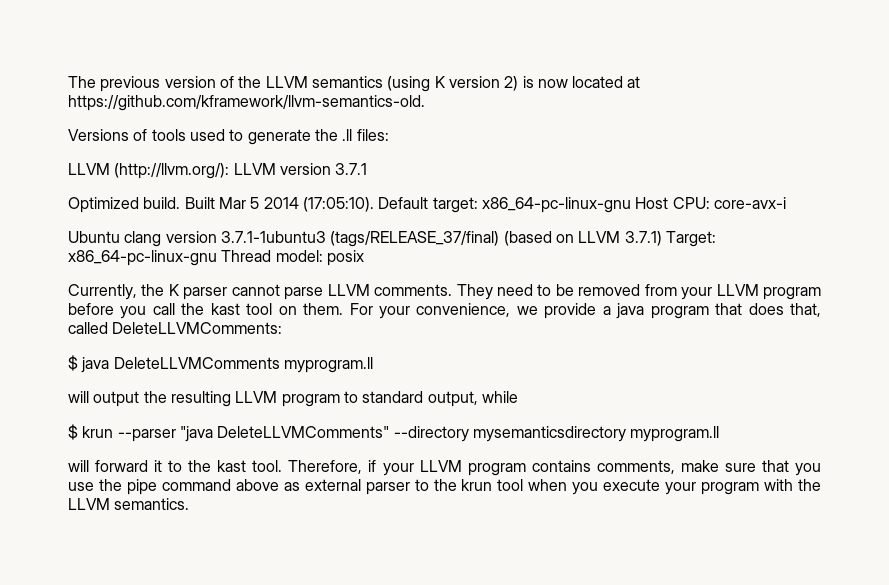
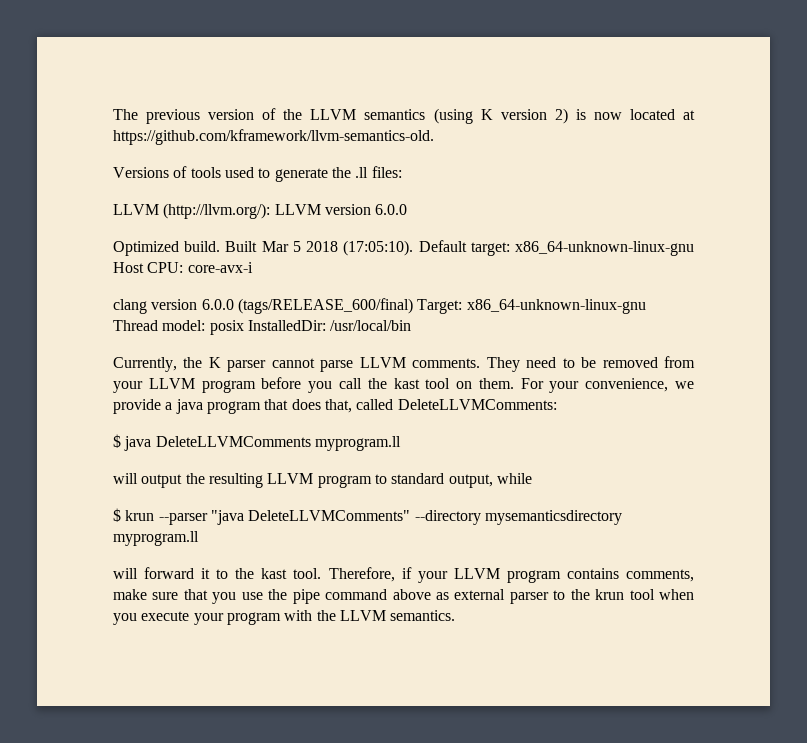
- LLVM (http://llvm.org/): LLVM version 3.7.1
+ LLVM (http://llvm.org/): LLVM version 6.0.0
- Built Mar 5 2014 (17:05:10).
+ Built Mar 5 2018 (17:05:10).
- Default target: x86_64-pc-linux-gnu Host CPU: core-avx-i
+ Default target: x86_64-unknown-linux-gnu Host CPU: core-avx-i
- Ubuntu clang version 3.7.1-1ubuntu3 (tags/RELEASE_37/final) (based on LLVM 3.7.1) Target: x86_64-pc-linux-gnu Thread model: posix
+ clang version 6.0.0 (tags/RELEASE_600/final) Target: x86_64-unknown-linux-gnu Thread model: posix InstalledDir: /usr/local/bin

